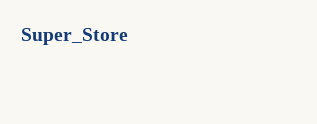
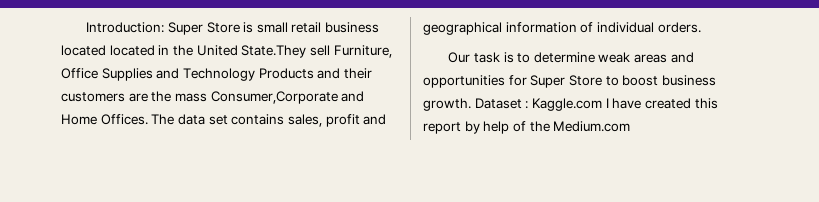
- Super_Store
+ Introduction: Super Store is small retail business located located in the United State.They sell Furniture, Office Supplies and Technology Products and their customers are the mass Consumer,Corporate and Home Offices. The data set contains sales, profit and geographical information of individual orders.
+ Our task is to determine weak areas and opportunities for Super Store to boost business growth. Dataset : Kaggle.com I have created this report by help of the Medium.com

